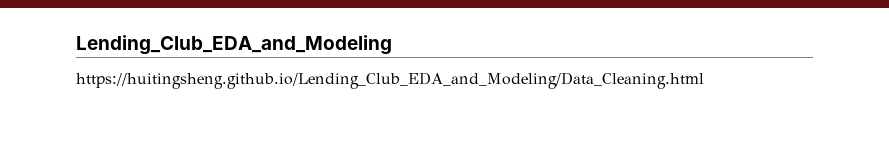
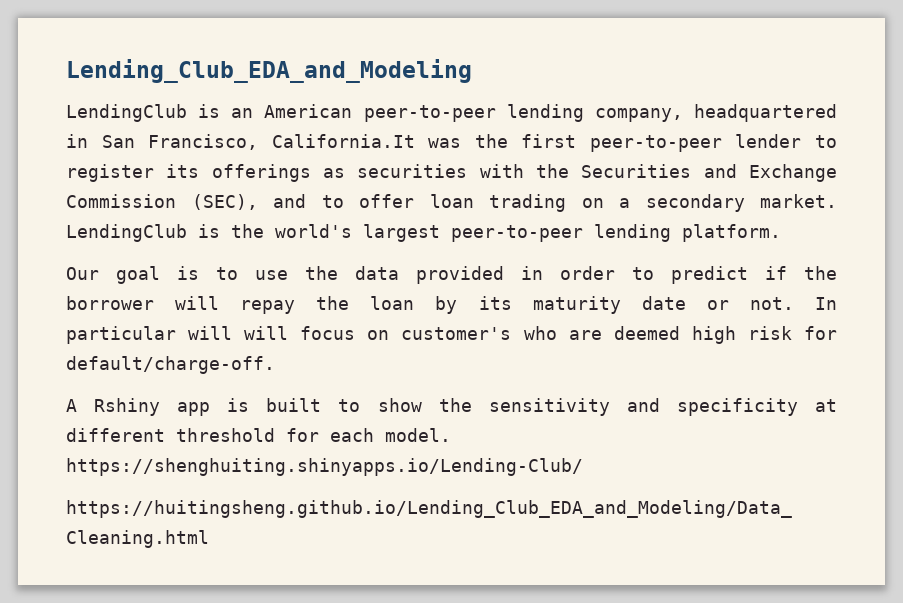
+ LendingClub is an American peer-to-peer lending company, headquartered in San Francisco, California.It was the first peer-to-peer lender to register its offerings as securities with the Securities and Exchange Commission (SEC), and to offer loan trading on a secondary market. LendingClub is the world's largest peer-to-peer lending platform.
+ Our goal is to use the data provided in order to predict if the borrower will repay the loan by its maturity date or not. In particular will will focus on customer's who are deemed high risk for default/charge-off.
+ A Rshiny app is built to show the sensitivity and specificity at different threshold for each model. https://shenghuiting.shinyapps.io/Lending-Club/

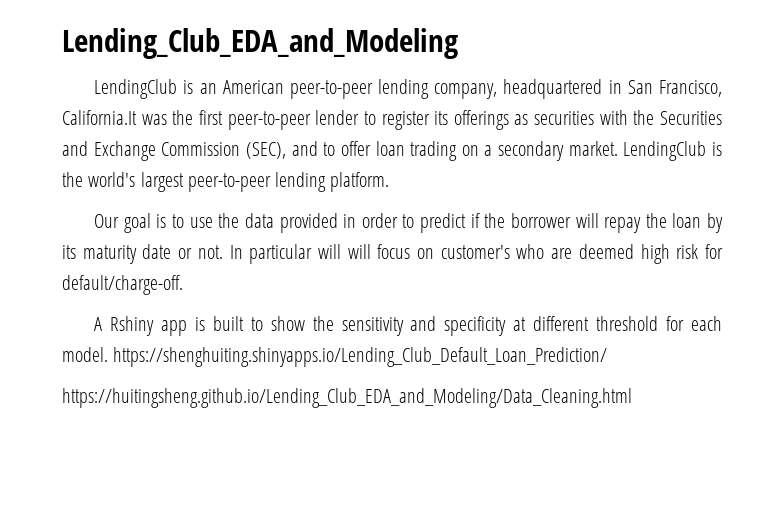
- A Rshiny app is built to show the sensitivity and specificity at different threshold for each model. https://shenghuiting.shinyapps.io/Lending-Club/
+ A Rshiny app is built to show the sensitivity and specificity at different threshold for each model. https://shenghuiting.shinyapps.io/Lending_Club_Default_Loan_Prediction/

